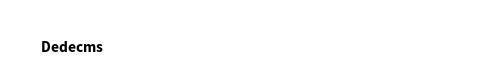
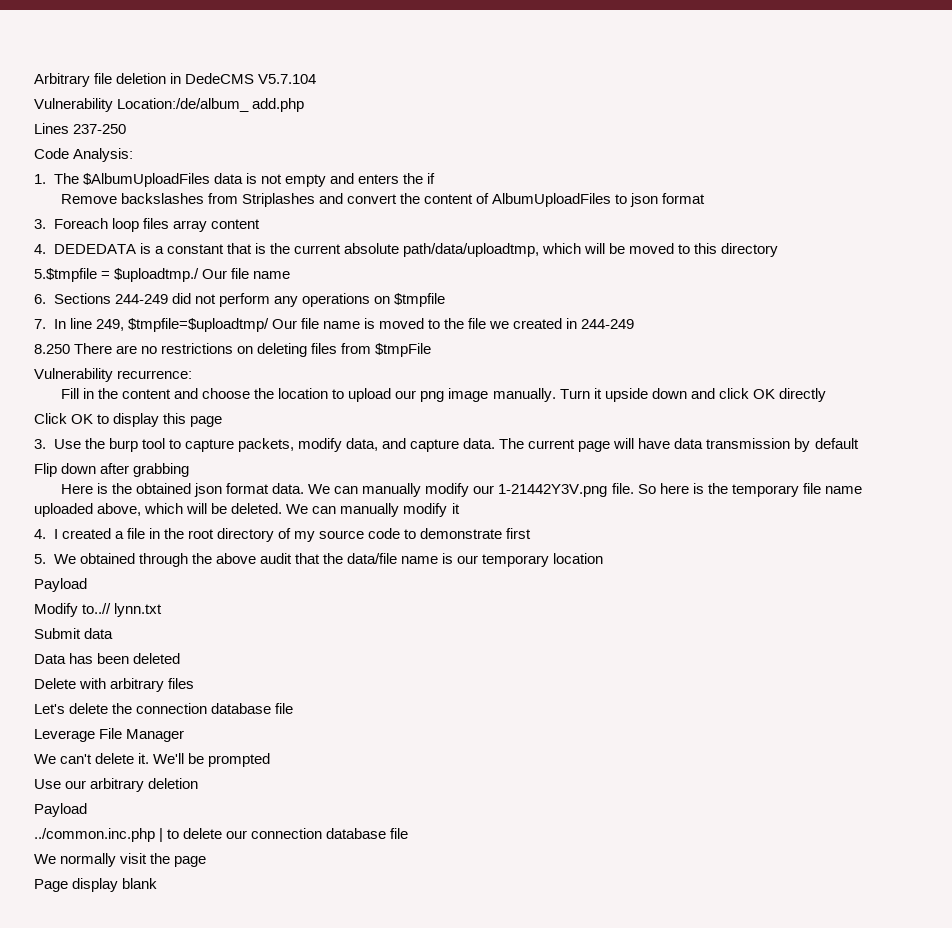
- Dedecms
+ Arbitrary file deletion in DedeCMS V5.7.104
+ Vulnerability Location:/de/album_ add.php
+ Lines 237-250
+ Code Analysis:
+ 1. The $AlbumUploadFiles data is not empty and enters the if
+ Remove backslashes from Striplashes and convert the content of AlbumUploadFiles to json format
+ 3. Foreach loop files array content
+ 4. DEDEDATA is a constant that is the current absolute path/data/uploadtmp, which will be moved to this directory
+ 5.$tmpfile = $uploadtmp./ Our file name
+ 6. Sections 244-249 did not perform any operations on $tmpfile
+ 7. In line 249, $tmpfile=$uploadtmp/ Our file name is moved to the file we created in 244-249
+ 8.250 There are no restrictions on deleting files from $tmpFile
+ Vulnerability recurrence:
+ Fill in the content and choose the location to upload our png image manually. Turn it upside down and click OK directly
+ Click OK to display this page
+ 3. Use the burp tool to capture packets, modify data, and capture data. The current page will have data transmission by default
+ Flip down after grabbing
+ Here is the obtained json format data. We can manually modify our 1-21442Y3V.png file. So here is the temporary file name uploaded above, which will be deleted. We can manually modify it
+ 4. I created a file in the root directory of my source code to demonstrate first
+ 5. We obtained through the above audit that the data/file name is our temporary location
+ Payload
+ Modify to..// lynn.txt
+ Submit data
+ Data has been deleted
+ Delete with arbitrary files
+ Let's delete the connection database file
+ Leverage File Manager
+ We can't delete it. We'll be prompted
+ Use our arbitrary deletion
+ Payload
+ ../common.inc.php | to delete our connection database file
+ We normally visit the page
+ Page display blank

